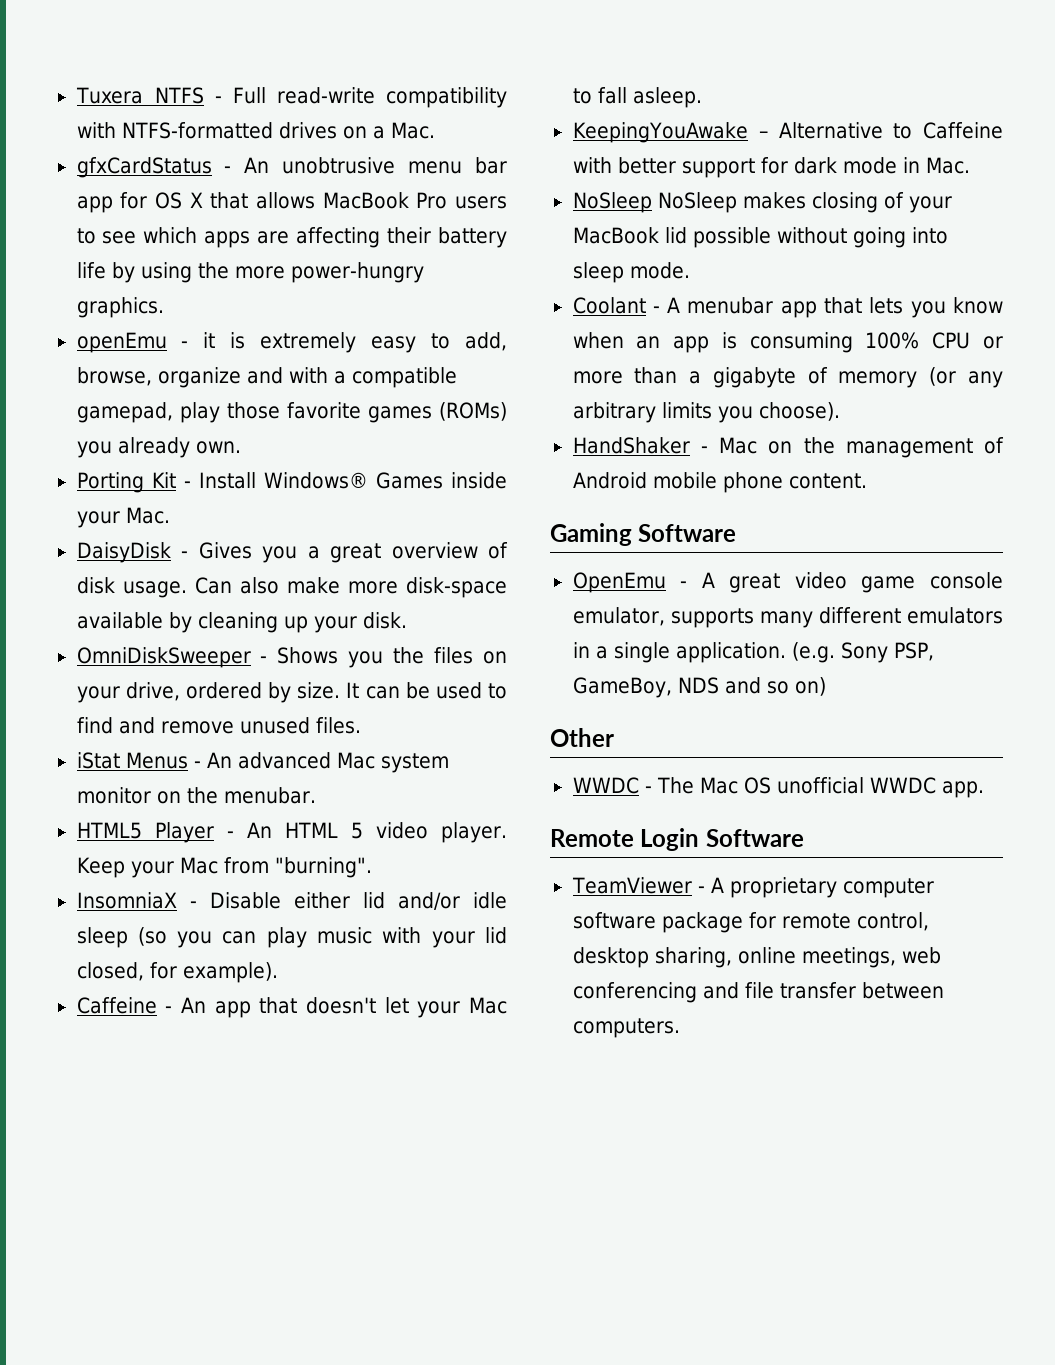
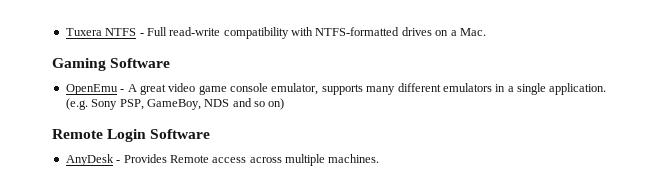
- gfxCardStatus - An unobtrusive menu bar app for OS X that allows MacBook Pro users to see which apps are affecting their battery life by using the more power-hungry graphics.
- openEmu - it is extremely easy to add, browse, organize and with a compatible gamepad, play those favorite games (ROMs) you already own.
- Porting Kit - Install Windows® Games inside your Mac.
- DaisyDisk - Gives you a great overview of disk usage. Can also make more disk-space available by cleaning up your disk.
- OmniDiskSweeper - Shows you the files on your drive, ordered by size. It can be used to find and remove unused files.
- iStat Menus - An advanced Mac system monitor on the menubar.
- HTML5 Player - An HTML 5 video player. Keep your Mac from "burning".
- InsomniaX - Disable either lid and/or idle sleep (so you can play music with your lid closed, for example).
- Caffeine - An app that doesn't let your Mac to fall asleep.
- KeepingYouAwake – Alternative to Caffeine with better support for dark mode in Mac.
- NoSleep NoSleep makes closing of your MacBook lid possible without going into sleep mode.
- Coolant - A menubar app that lets you know when an app is consuming 100% CPU or more than a gigabyte of memory (or any arbitrary limits you choose).
- HandShaker - Mac on the management of Android mobile phone content.
- Other
- WWDC - The Mac OS unofficial WWDC app.
  Remote Login Software
- TeamViewer - A proprietary computer software package for remote control, desktop sharing, online meetings, web conferencing and file transfer between computers.
+ AnyDesk - Provides Remote access across multiple machines.

